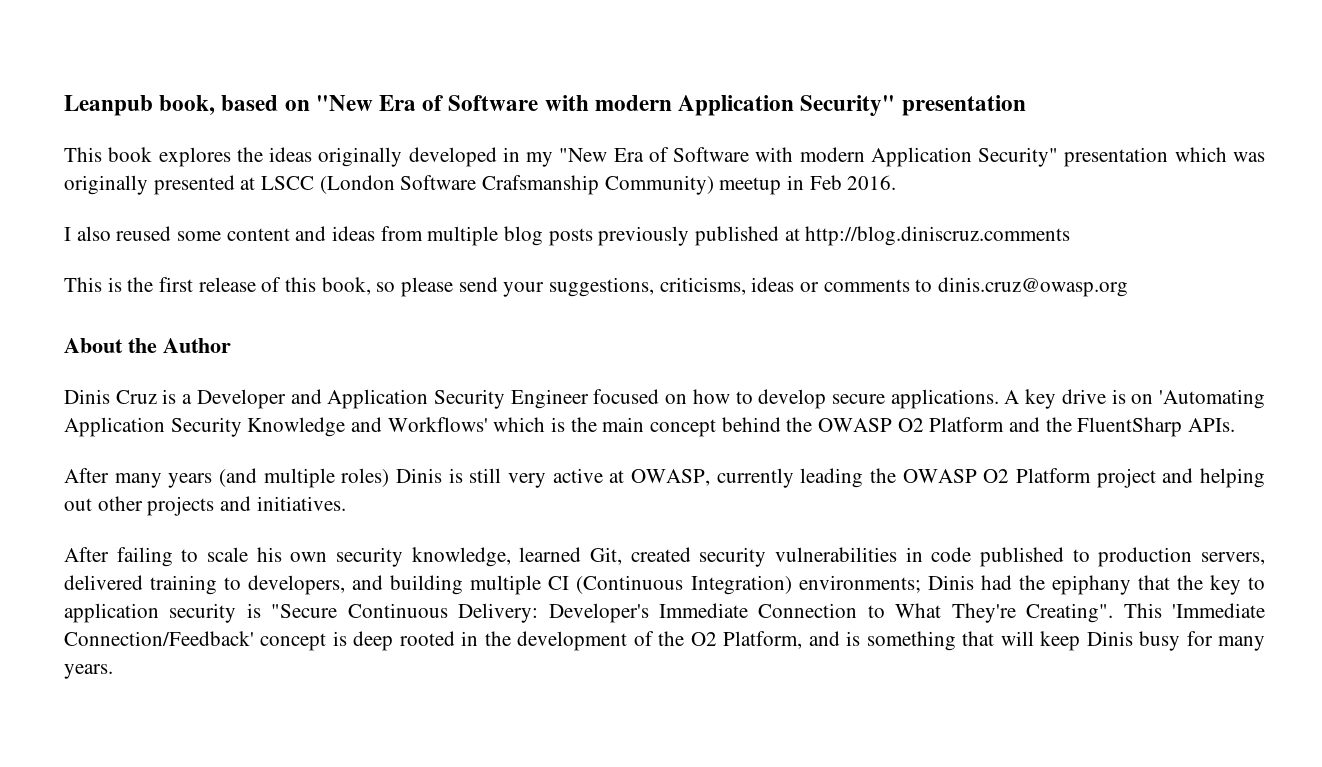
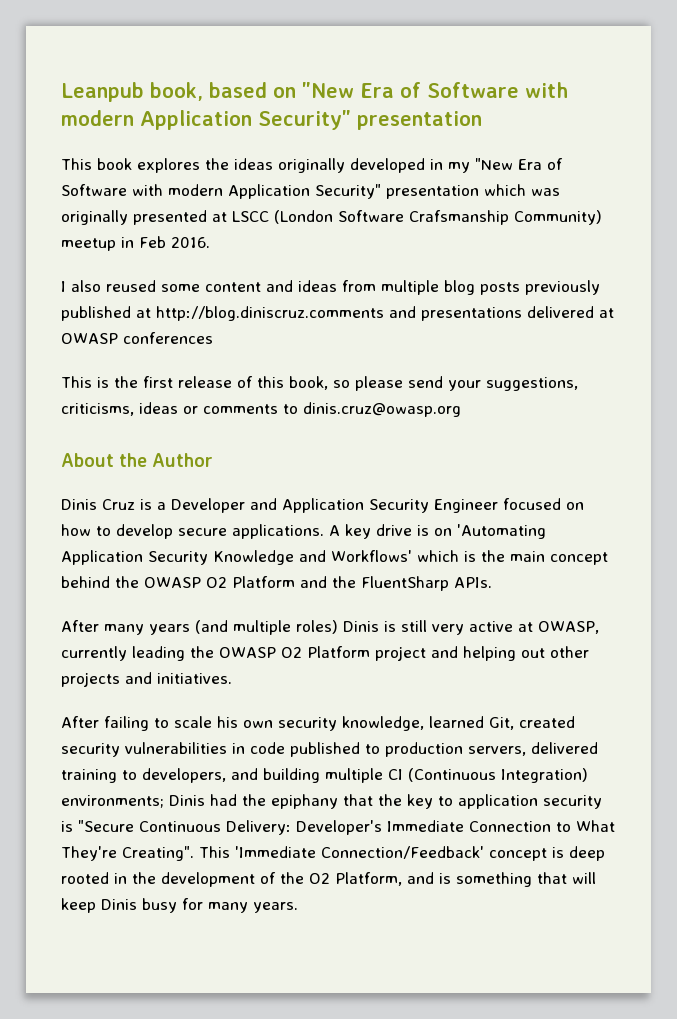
- I also reused some content and ideas from multiple blog posts previously published at http://blog.diniscruz.comments
+ I also reused some content and ideas from multiple blog posts previously published at http://blog.diniscruz.comments and presentations delivered at OWASP conferences

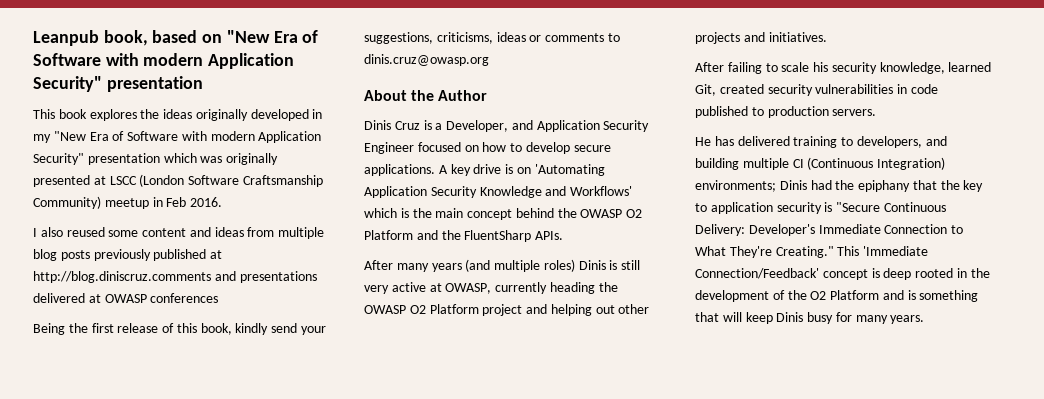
- This book explores the ideas originally developed in my "New Era of Software with modern Application Security" presentation which was originally presented at LSCC (London Software Crafsmanship Community) meetup in Feb 2016.
+ This book explores the ideas originally developed in my "New Era of Software with modern Application Security" presentation which was originally presented at LSCC (London Software Craftsmanship Community) meetup in Feb 2016.
- This is the first release of this book, so please send your suggestions, criticisms, ideas or comments to dinis.cruz@owasp.org
+ Being the first release of this book, kindly send your suggestions, criticisms, ideas or comments to dinis.cruz@owasp.org
- Dinis Cruz is a Developer and Application Security Engineer focused on how to develop secure applications.
+ Dinis Cruz is a Developer, and Application Security Engineer focused on how to develop secure applications.
- After many years (and multiple roles) Dinis is still very active at OWASP, currently leading the OWASP O2 Platform project and helping out other projects and initiatives.
+ After many years (and multiple roles) Dinis is still very active at OWASP, currently heading the OWASP O2 Platform project and helping out other projects and initiatives.
- After failing to scale his own security knowledge, learned Git, created security vulnerabilities in code published to production servers, delivered training to developers, and building multiple CI (Continuous Integration) environments; Dinis had the epiphany that the key to application security is "Secure Continuous Delivery: Developer's Immediate Connection to What They're Creating".
+ After failing to scale his security knowledge, learned Git, created security vulnerabilities in code published to production servers.
+ He has delivered training to developers, and building multiple CI (Continuous Integration) environments; Dinis had the epiphany that the key to application security is "Secure Continuous Delivery: Developer's Immediate Connection to What They're Creating."
- This 'Immediate Connection/Feedback' concept is deep rooted in the development of the O2 Platform, and is something that will keep Dinis busy for many years.
+ This 'Immediate Connection/Feedback' concept is deep rooted in the development of the O2 Platform and is something that will keep Dinis busy for many years.

